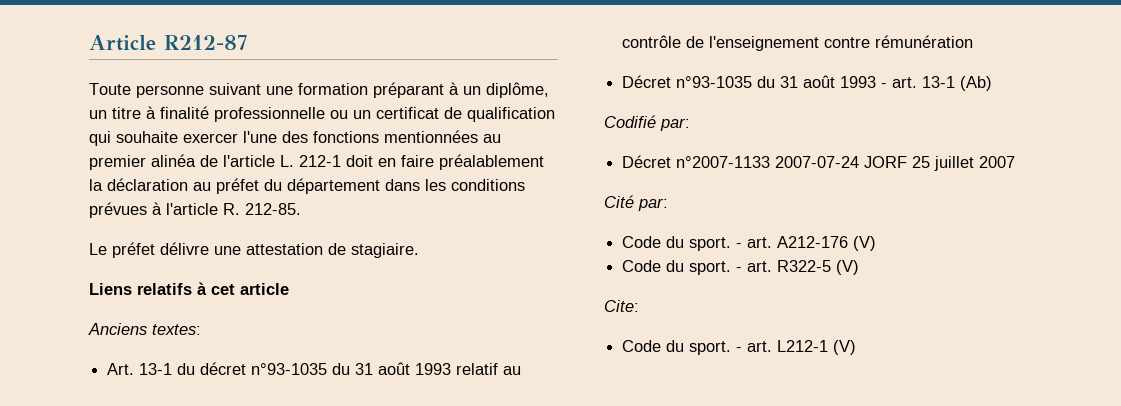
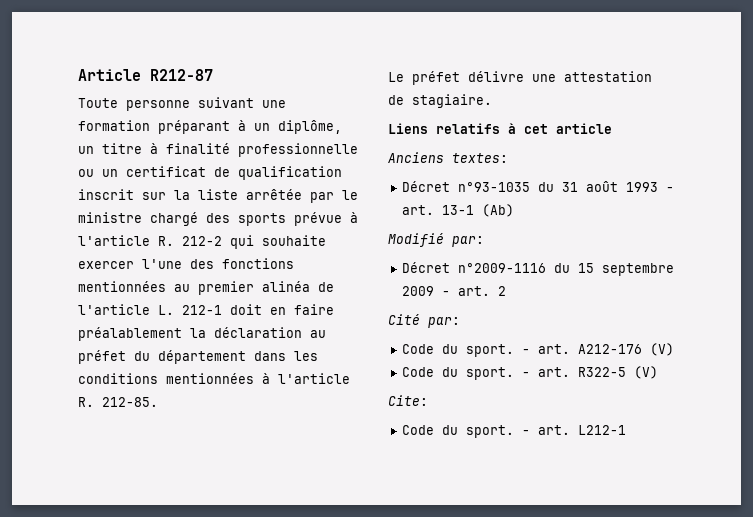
- Toute personne suivant une formation préparant à un diplôme, un titre à finalité professionnelle ou un certificat de qualification qui souhaite exercer l'une des fonctions mentionnées au premier alinéa de l'article L. 212-1 doit en faire préalablement la déclaration au préfet du département dans les conditions prévues à l'article R. 212-85.
+ Toute personne suivant une formation préparant à un diplôme, un titre à finalité professionnelle ou un certificat de qualification inscrit sur la liste arrêtée par le ministre chargé des sports prévue à l'article R. 212-2 qui souhaite exercer l'une des fonctions mentionnées au premier alinéa de l'article L. 212-1 doit en faire préalablement la déclaration au préfet du département dans les conditions mentionnées à l'article R. 212-85.
- Art. 13-1 du décret n°93-1035 du 31 août 1993 relatif au contrôle de l'enseignement contre rémunération
- Codifié par:
+ Modifié par:
- Décret n°2007-1133 2007-07-24 JORF 25 juillet 2007
+ Décret n°2009-1116 du 15 septembre 2009 - art. 2
- - art. L212-1 (V)
+ - art. L212-1

